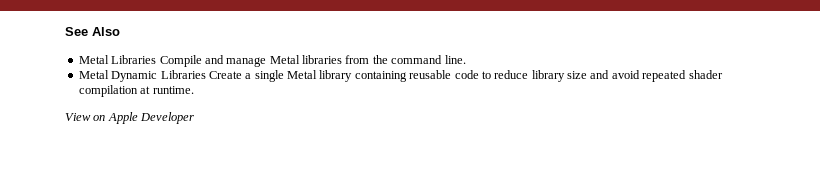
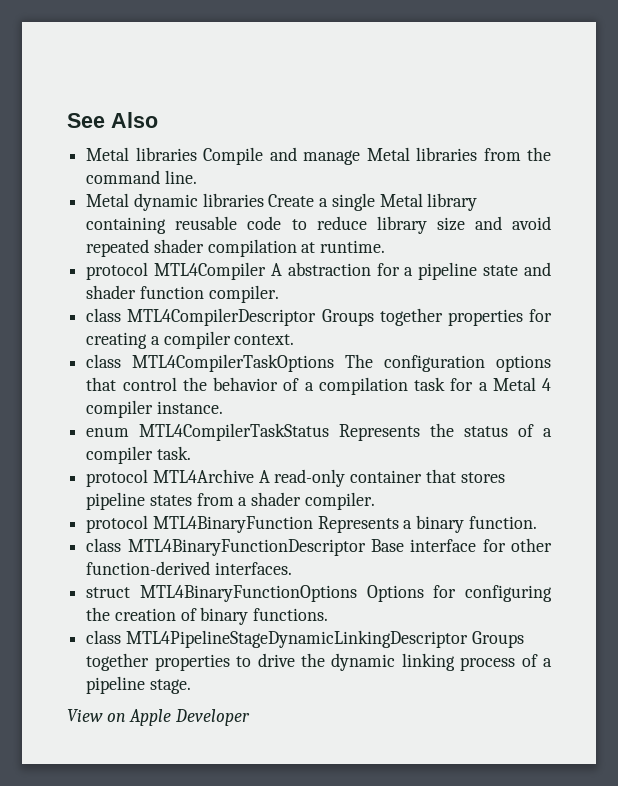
- Metal Libraries Compile and manage Metal libraries from the command line.
+ Metal libraries Compile and manage Metal libraries from the command line.
- Metal Dynamic Libraries Create a single Metal library containing reusable code to reduce library size and avoid repeated shader compilation at runtime.
+ Metal dynamic libraries Create a single Metal library containing reusable code to reduce library size and avoid repeated shader compilation at runtime.
+ protocol MTL4Compiler A abstraction for a pipeline state and shader function compiler.
+ class MTL4CompilerDescriptor Groups together properties for creating a compiler context.
+ class MTL4CompilerTaskOptions The configuration options that control the behavior of a compilation task for a Metal 4 compiler instance.
+ enum MTL4CompilerTaskStatus Represents the status of a compiler task.
+ protocol MTL4Archive A read-only container that stores pipeline states from a shader compiler.
+ protocol MTL4BinaryFunction Represents a binary function.
+ class MTL4BinaryFunctionDescriptor Base interface for other function-derived interfaces.
+ struct MTL4BinaryFunctionOptions Options for configuring the creation of binary functions.
+ class MTL4PipelineStageDynamicLinkingDescriptor Groups together properties to drive the dynamic linking process of a pipeline stage.

